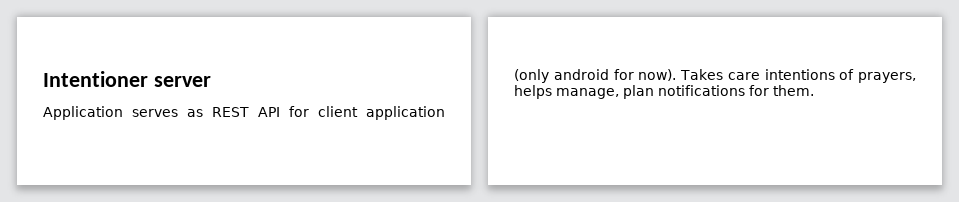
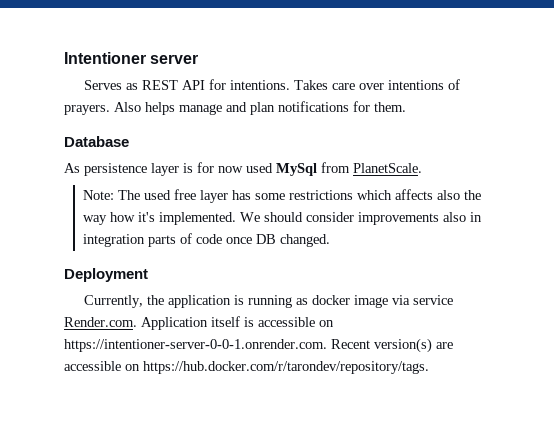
- Application serves as REST API for client application (only android for now).
+ Serves as REST API for intentions.
- Takes care intentions of prayers, helps manage, plan notifications for them.
+ Takes care over intentions of prayers. Also helps manage and plan notifications for them.
+ Database
+ As persistence layer is for now used MySql from PlanetScale.
+ Note: The used free layer has some restrictions which affects also the way how it's implemented. We should consider improvements also in integration parts of code once DB changed.
+ Deployment
+ Currently, the application is running as docker image via service Render.com. Application itself is accessible on https://intentioner-server-0-0-1.onrender.com. Recent version(s) are accessible on https://hub.docker.com/r/tarondev/repository/tags.

